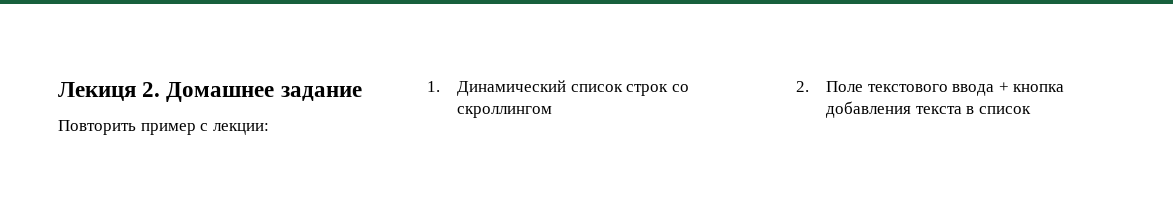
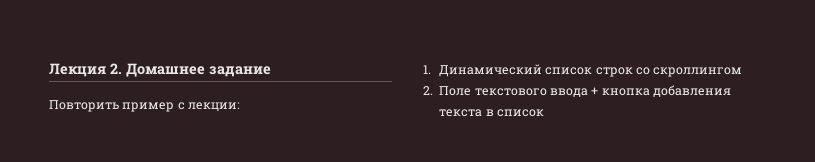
- Лекиця 2. Домашнее задание
+ Лекция 2. Домашнее задание

